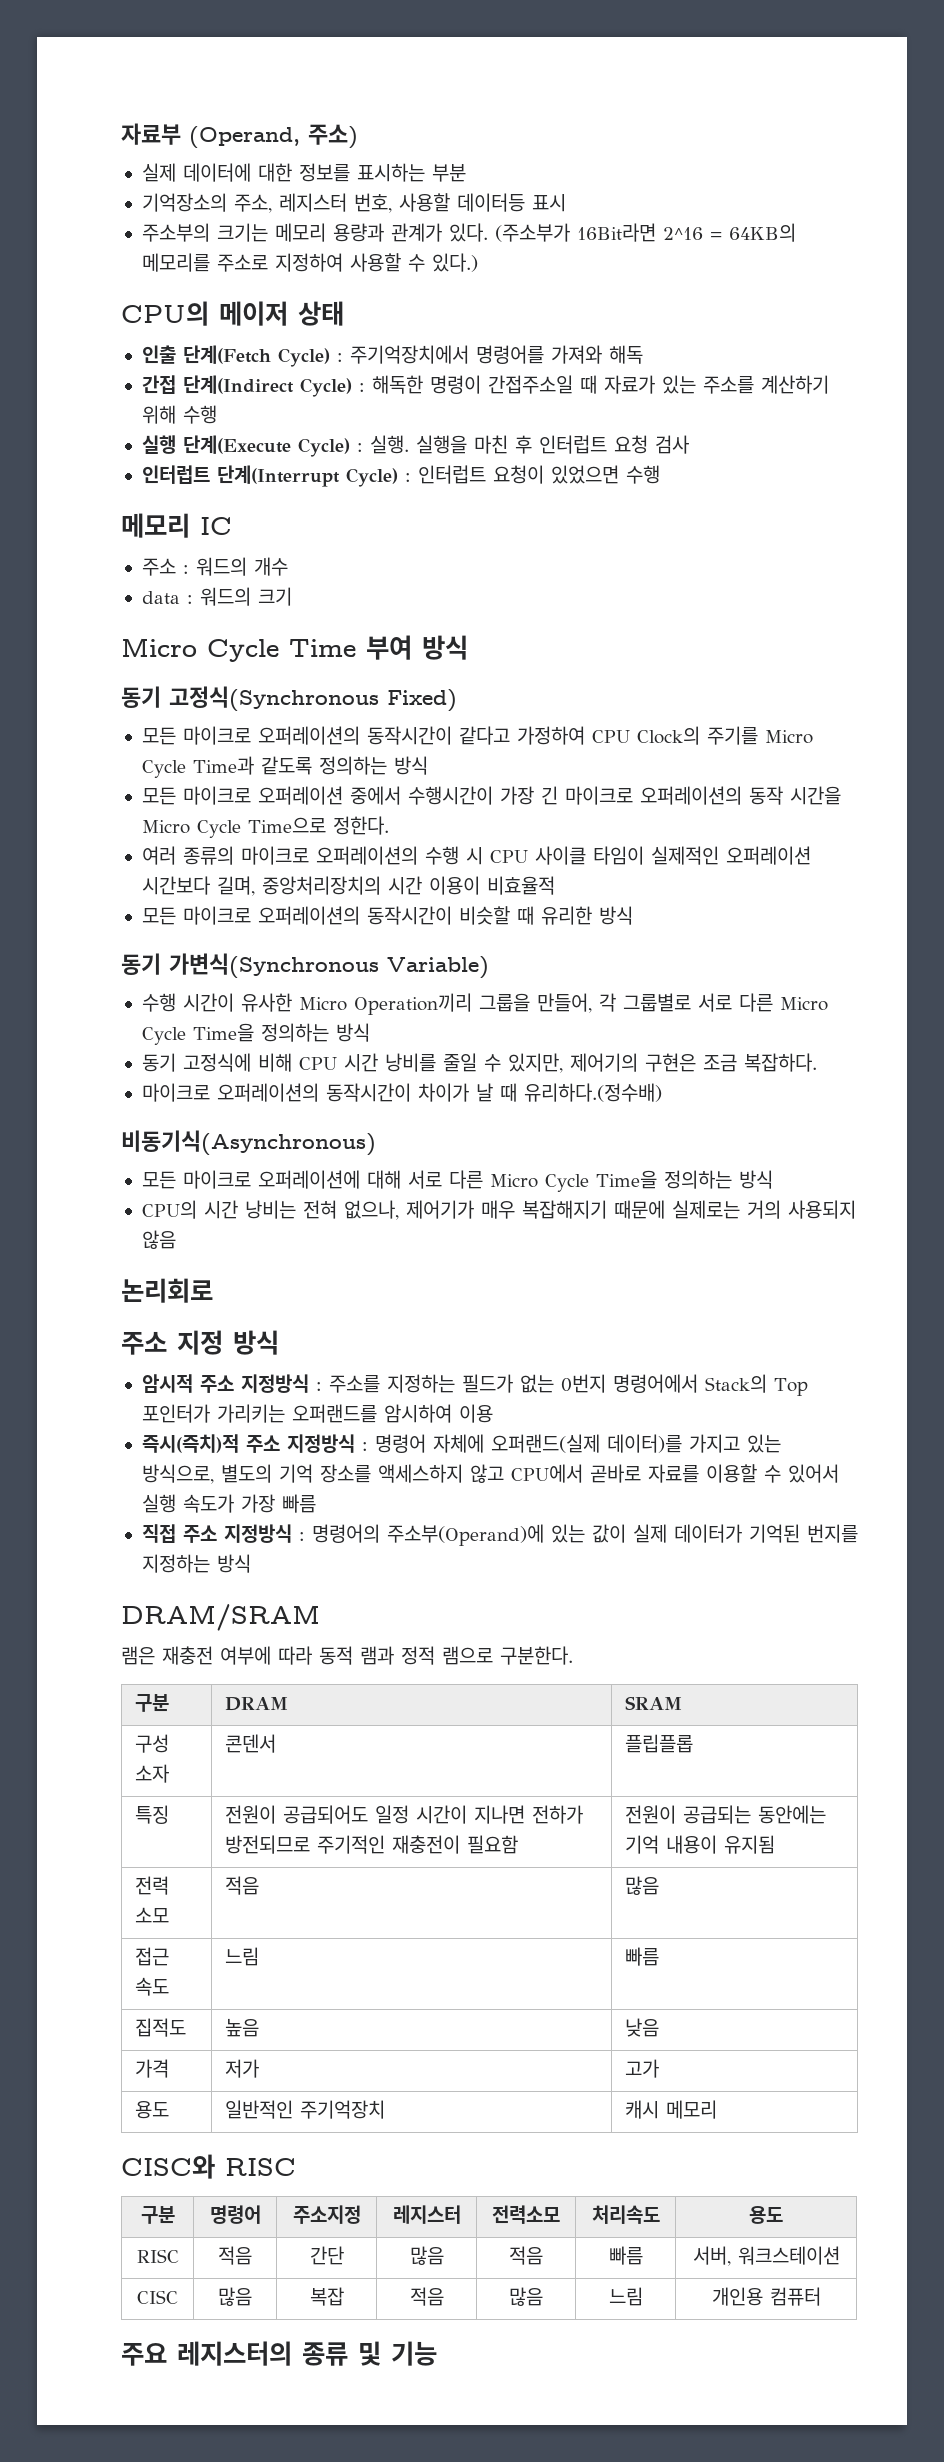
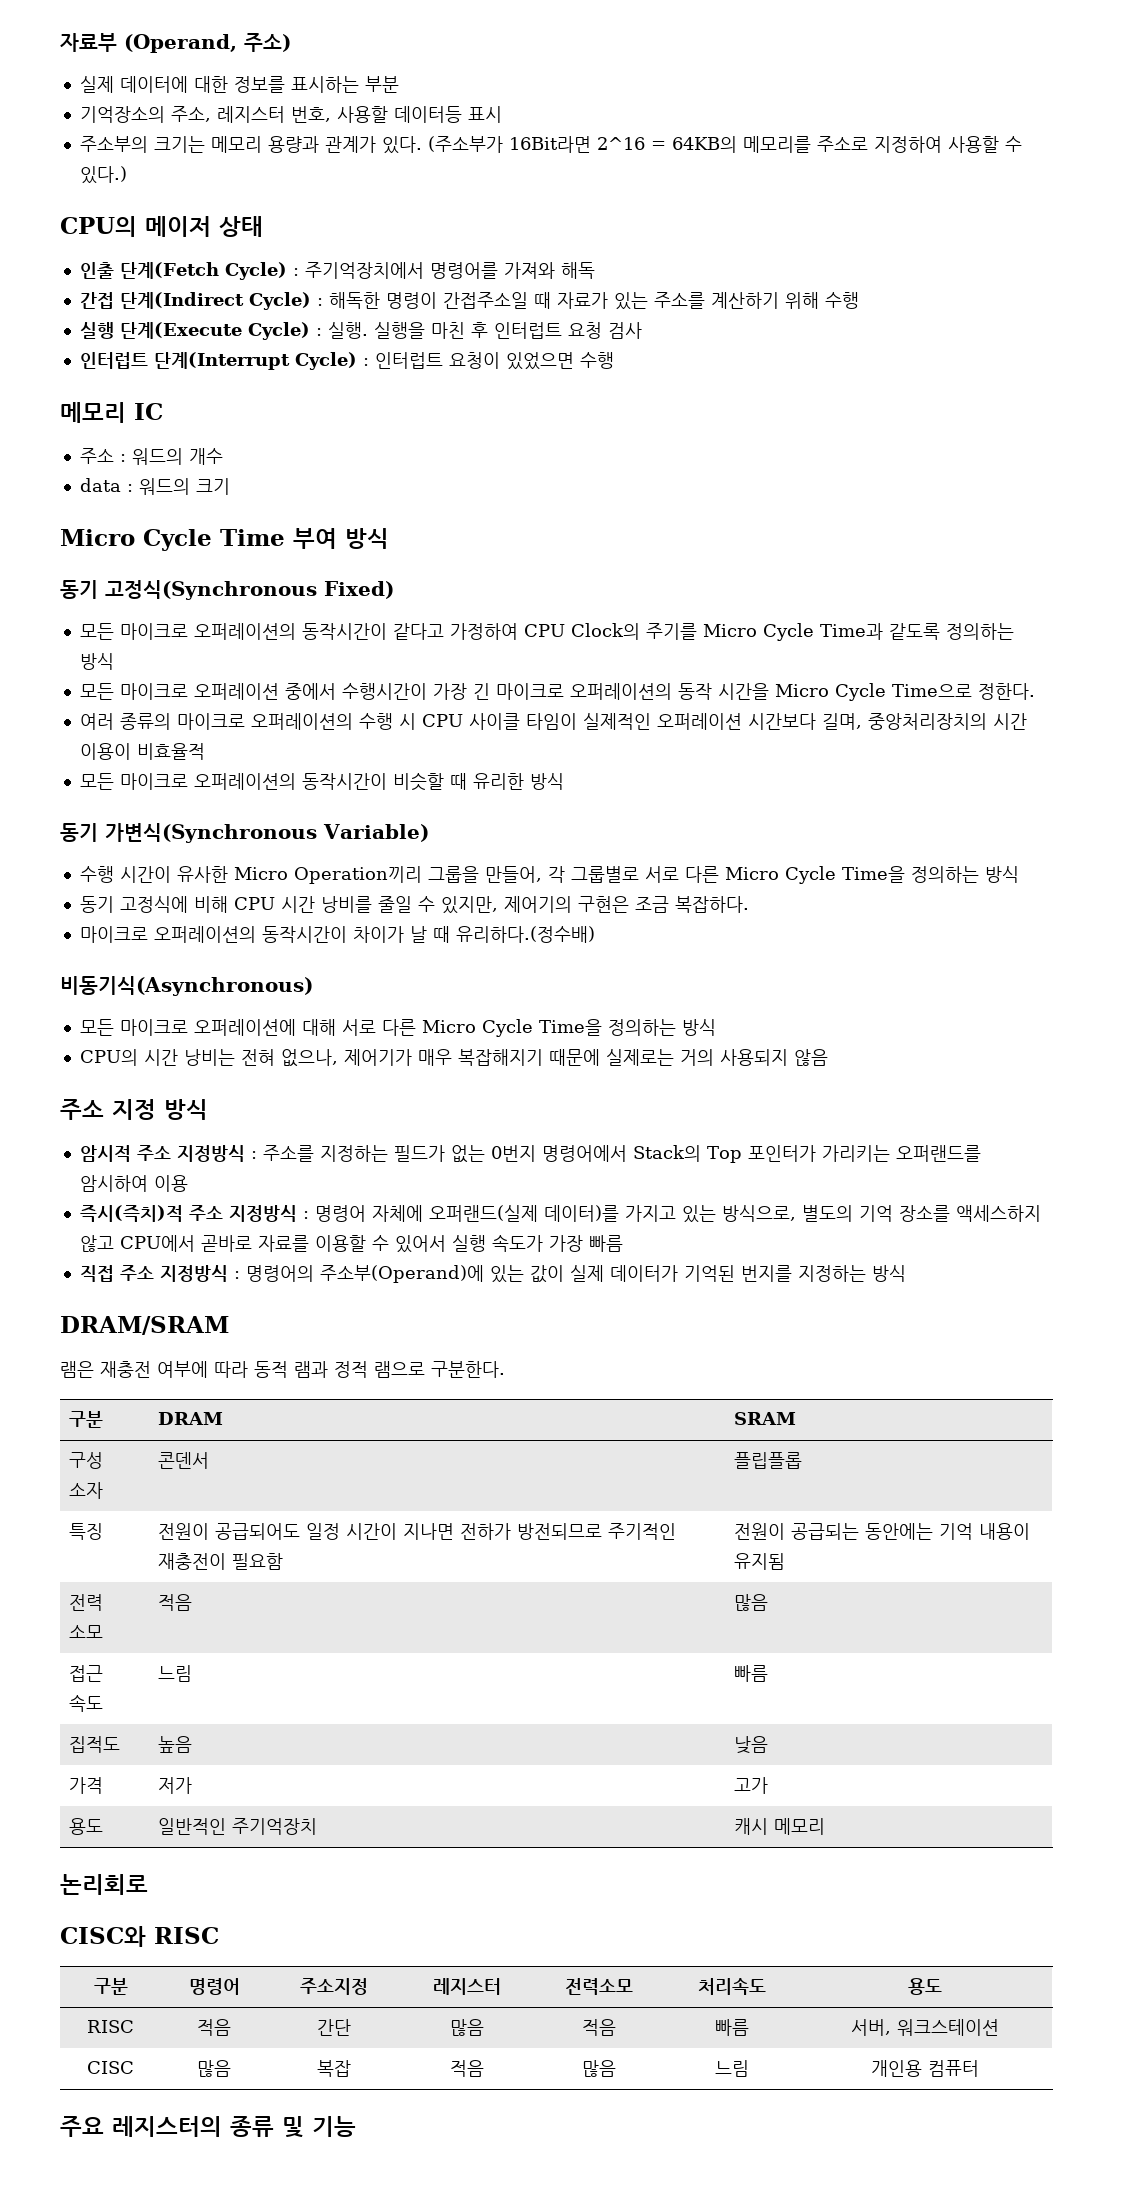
- 논리회로
+ 논리회로

